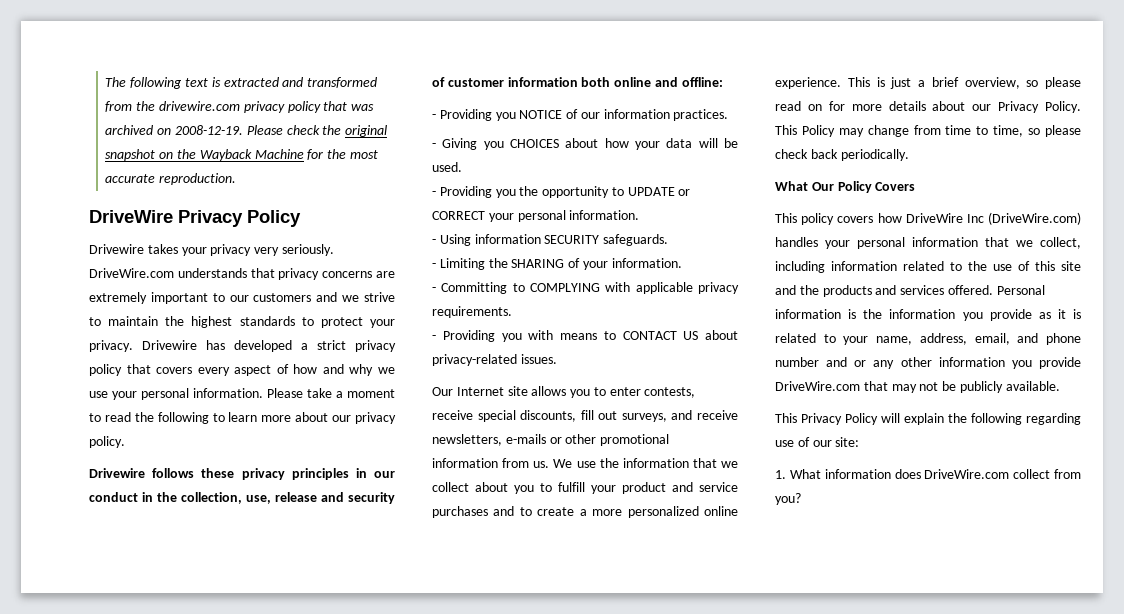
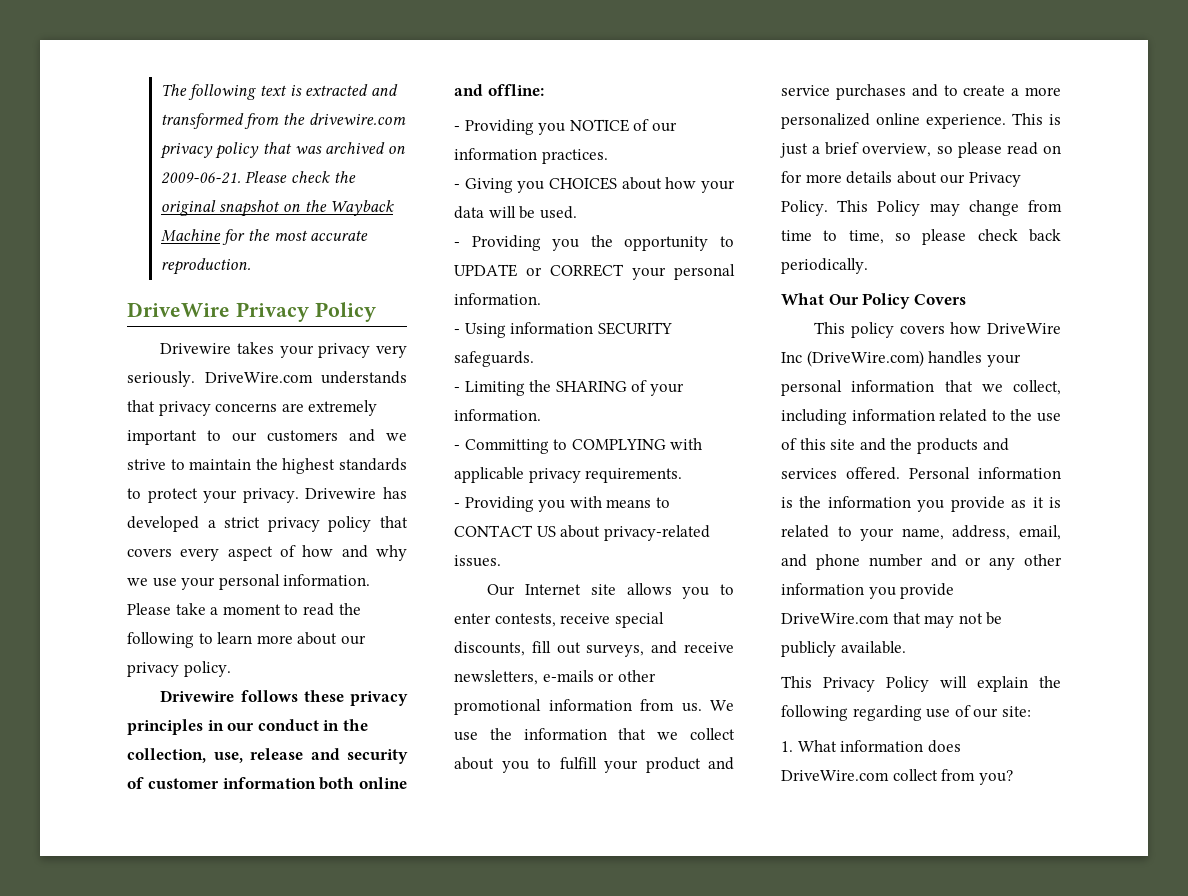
- The following text is extracted and transformed from the drivewire.com privacy policy that was archived on 2008-12-19.
+ The following text is extracted and transformed from the drivewire.com privacy policy that was archived on 2009-06-21.

